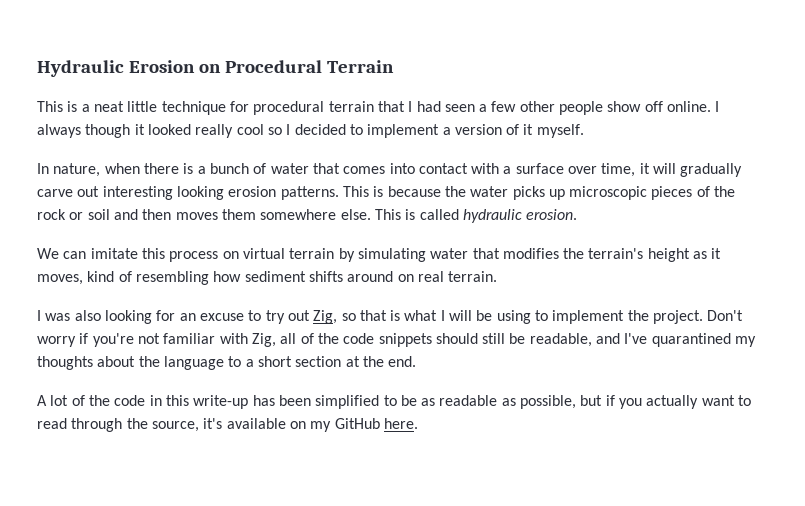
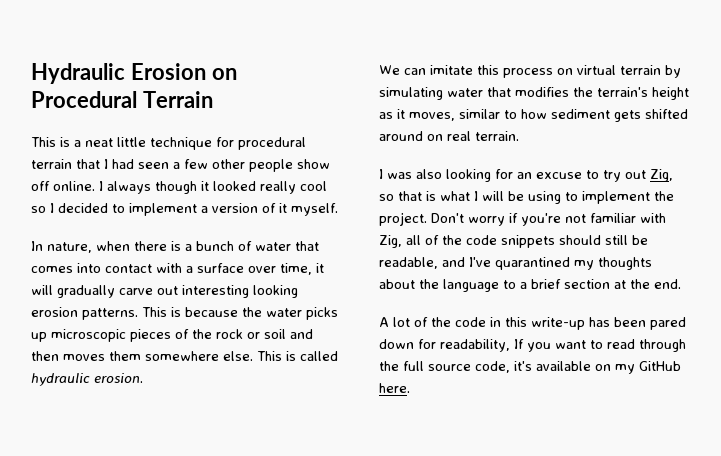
- We can imitate this process on virtual terrain by simulating water that modifies the terrain's height as it moves, kind of resembling how sediment shifts around on real terrain.
+ We can imitate this process on virtual terrain by simulating water that modifies the terrain's height as it moves, similar to how sediment gets shifted around on real terrain.
- Don't worry if you're not familiar with Zig, all of the code snippets should still be readable, and I've quarantined my thoughts about the language to a short section at the end.
+ Don't worry if you're not familiar with Zig, all of the code snippets should still be readable, and I've quarantined my thoughts about the language to a brief section at the end.
- A lot of the code in this write-up has been simplified to be as readable as possible, but if you actually want to read through the source, it's available on my GitHub here.
+ A lot of the code in this write-up has been pared down for readability, If you want to read through the full source code, it's available on my GitHub here.

